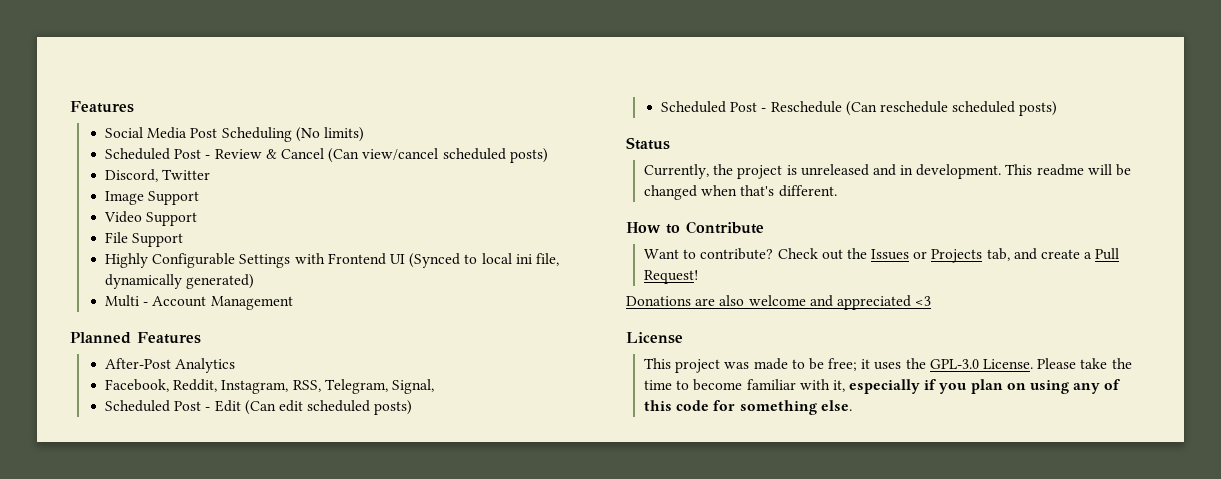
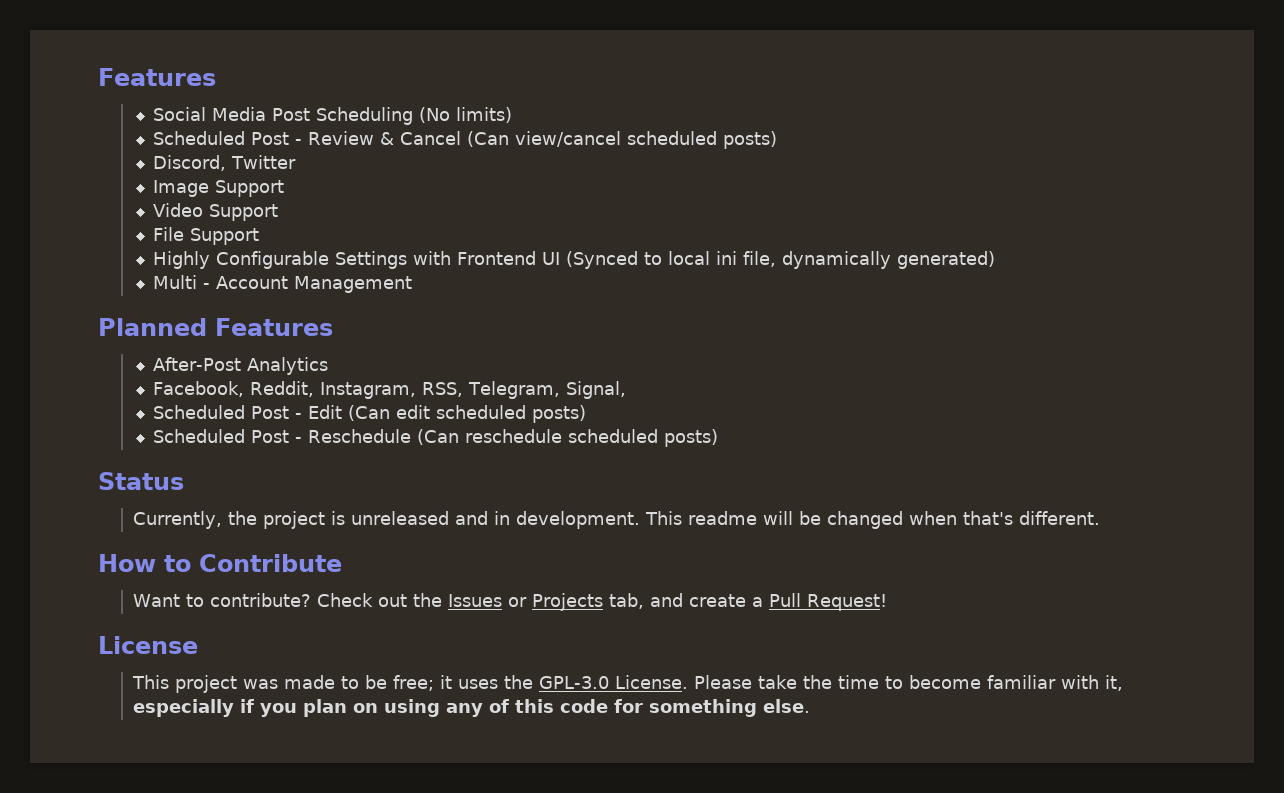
- Donations are also welcome and appreciated <3

